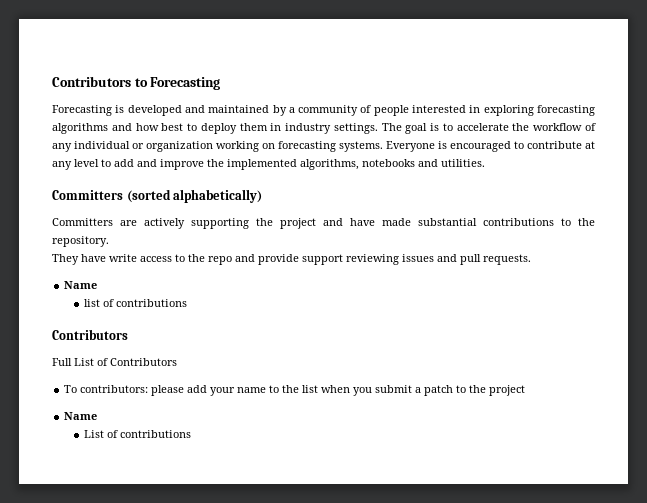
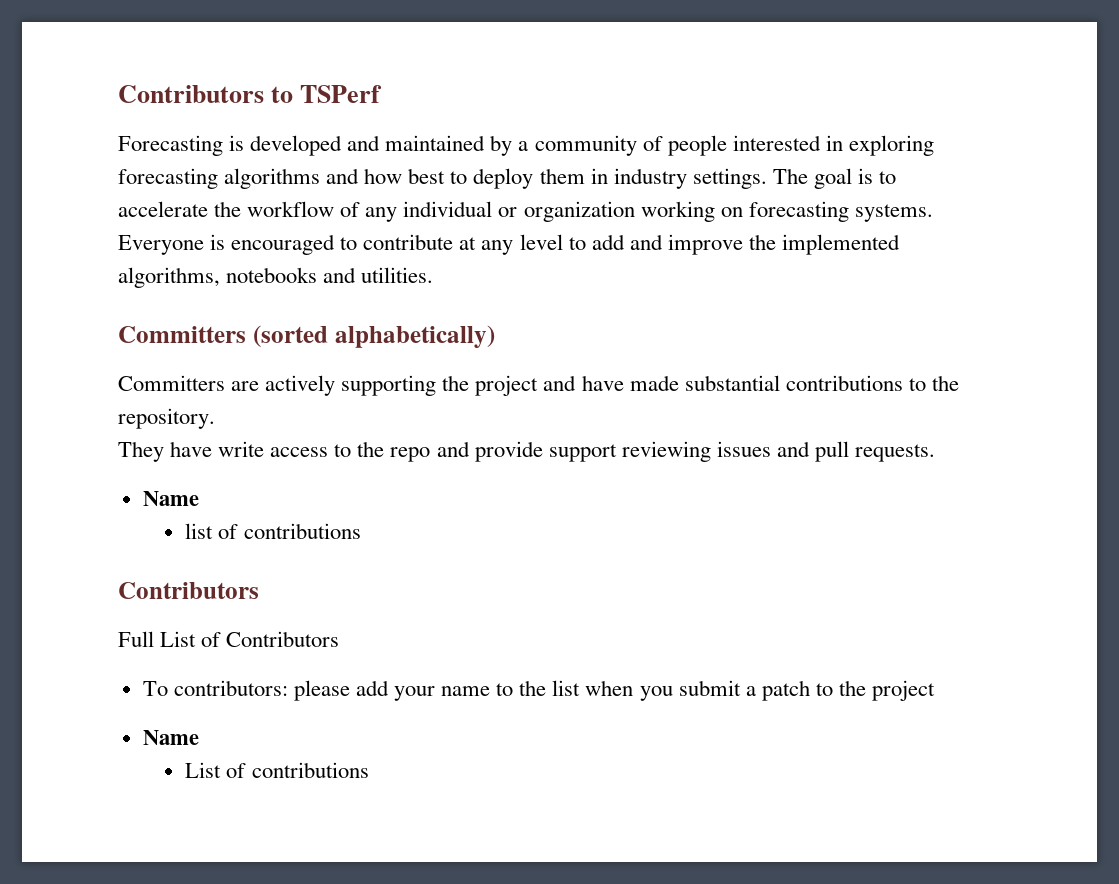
- Contributors to Forecasting
+ Contributors to TSPerf

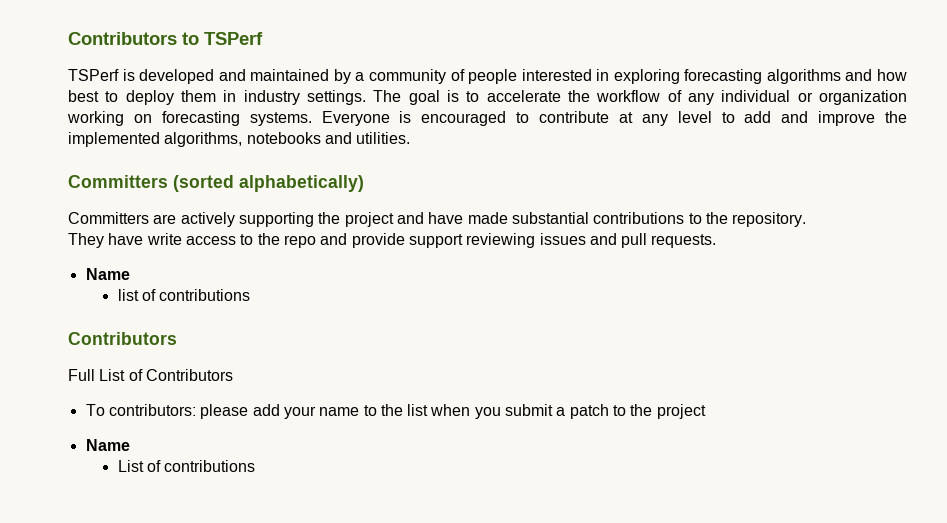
- Forecasting is developed and maintained by a community of people interested in exploring forecasting algorithms and how best to deploy them in industry settings.
+ TSPerf is developed and maintained by a community of people interested in exploring forecasting algorithms and how best to deploy them in industry settings.

